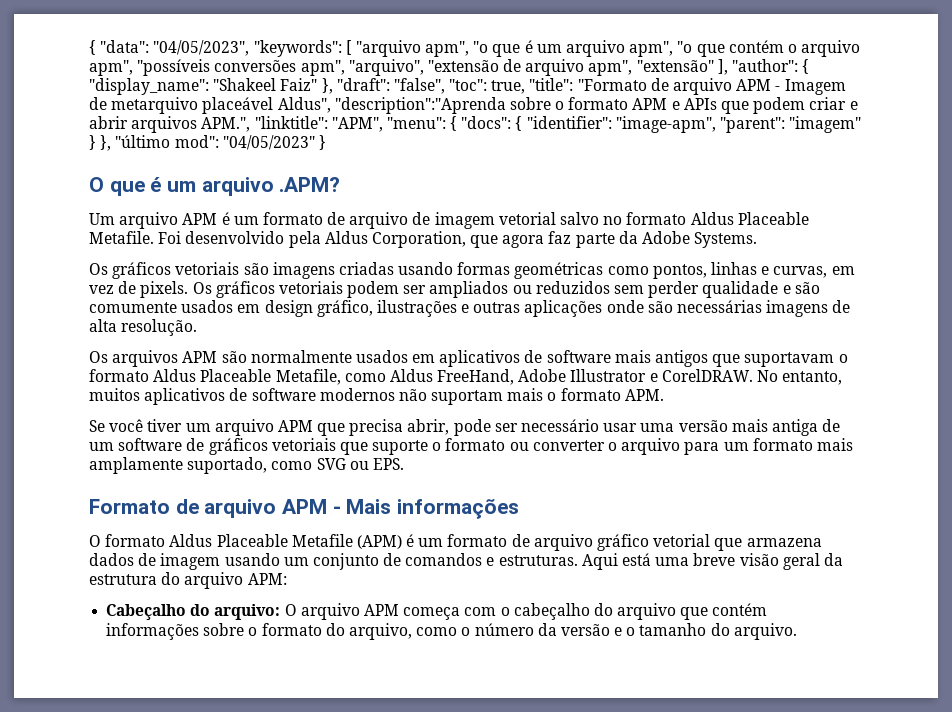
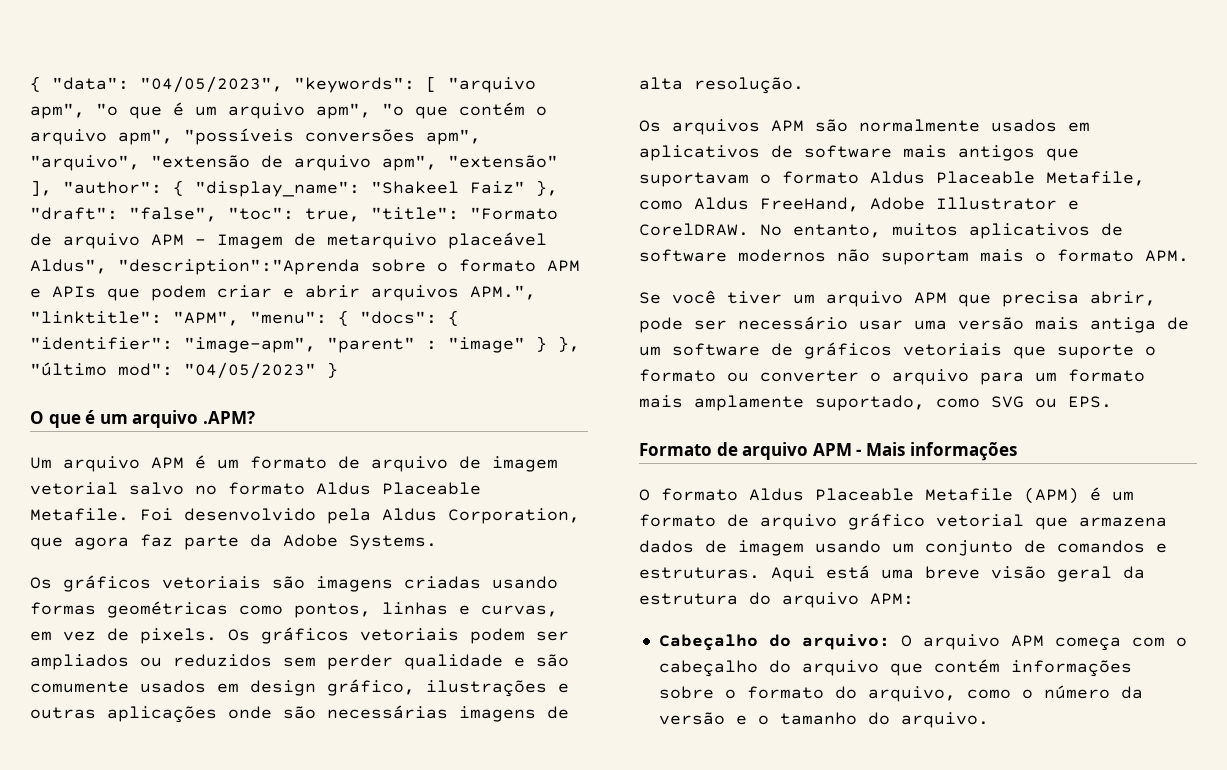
- "image-apm", "parent": "imagem" } }, "último mod":
+ "image-apm", "parent" : "image" } }, "último mod":

